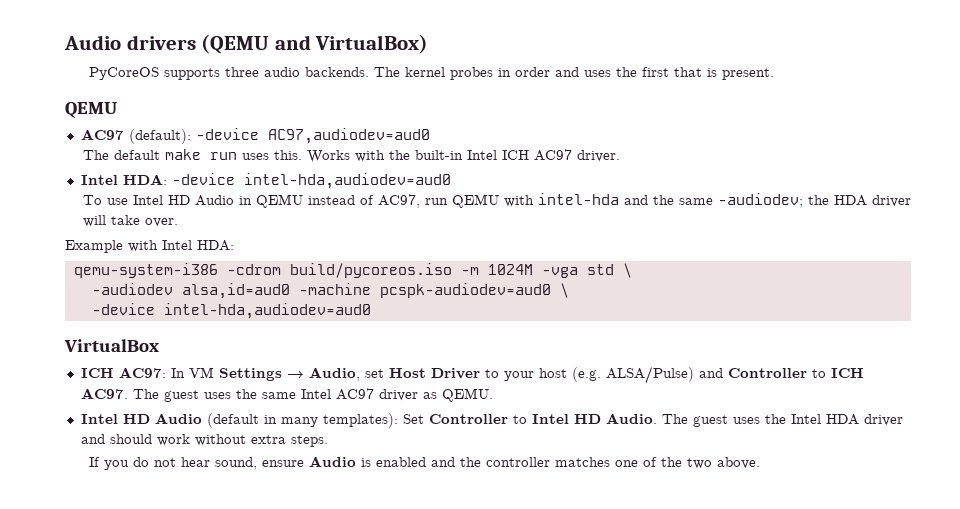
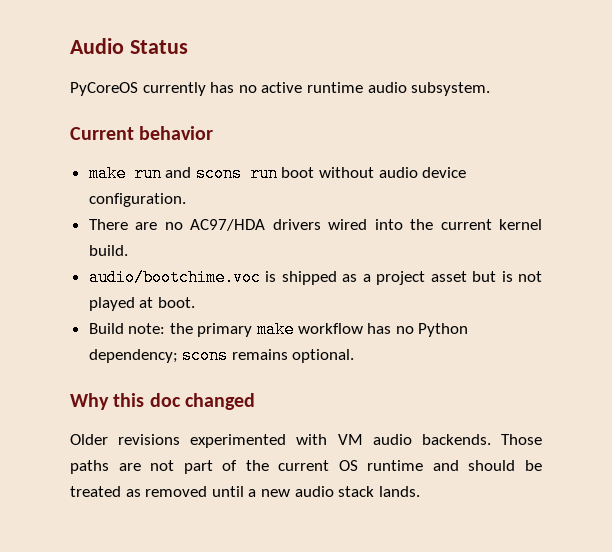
- Audio drivers (QEMU and VirtualBox)
- PyCoreOS supports three audio backends. The kernel probes in order and uses the first that is present.
- QEMU
- AC97 (default): -device AC97,audiodev=aud0
- The default make run uses this. Works with the built-in Intel ICH AC97 driver.
- Intel HDA: -device intel-hda,audiodev=aud0
- To use Intel HD Audio in QEMU instead of AC97, run QEMU with intel-hda and the same -audiodev; the HDA driver will take over.
- Example with Intel HDA:
- qemu-system-i386 -cdrom build/pycoreos.iso -m 1024M -vga std \
- -audiodev alsa,id=aud0 -machine pcspk-audiodev=aud0 \
- -device intel-hda,audiodev=aud0
- VirtualBox
- ICH AC97: In VM Settings → Audio, set Host Driver to your host (e.g. ALSA/Pulse) and Controller to ICH AC97. The guest uses the same Intel AC97 driver as QEMU.
- Intel HD Audio (default in many templates): Set Controller to Intel HD Audio. The guest uses the Intel HDA driver and should work without extra steps.
- If you do not hear sound, ensure Audio is enabled and the controller matches one of the two above.
+ Audio Status
+ PyCoreOS currently has no active runtime audio subsystem.
+ Current behavior
+ make run and scons run boot without audio device configuration.
+ There are no AC97/HDA drivers wired into the current kernel build.
+ audio/bootchime.voc is shipped as a project asset but is not played at boot.
+ Build note: the primary make workflow has no Python dependency; scons remains optional.
+ Why this doc changed
+ Older revisions experimented with VM audio backends. Those paths are not part of the current OS runtime and should be treated as removed until a new audio stack lands.

